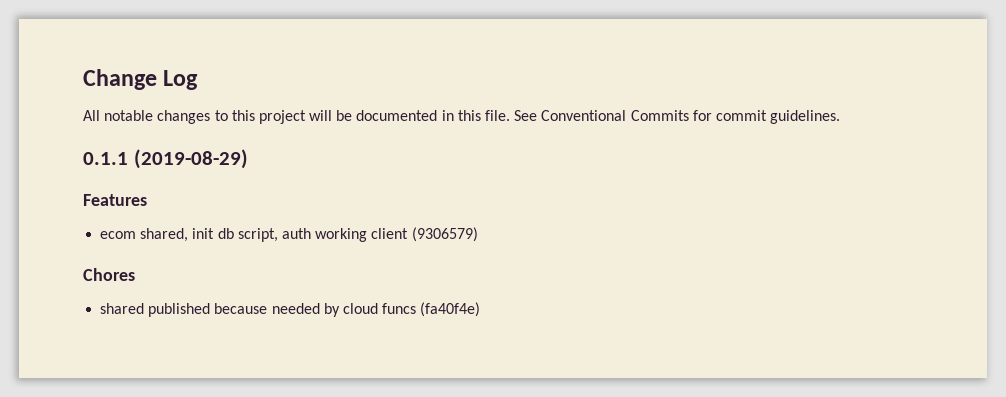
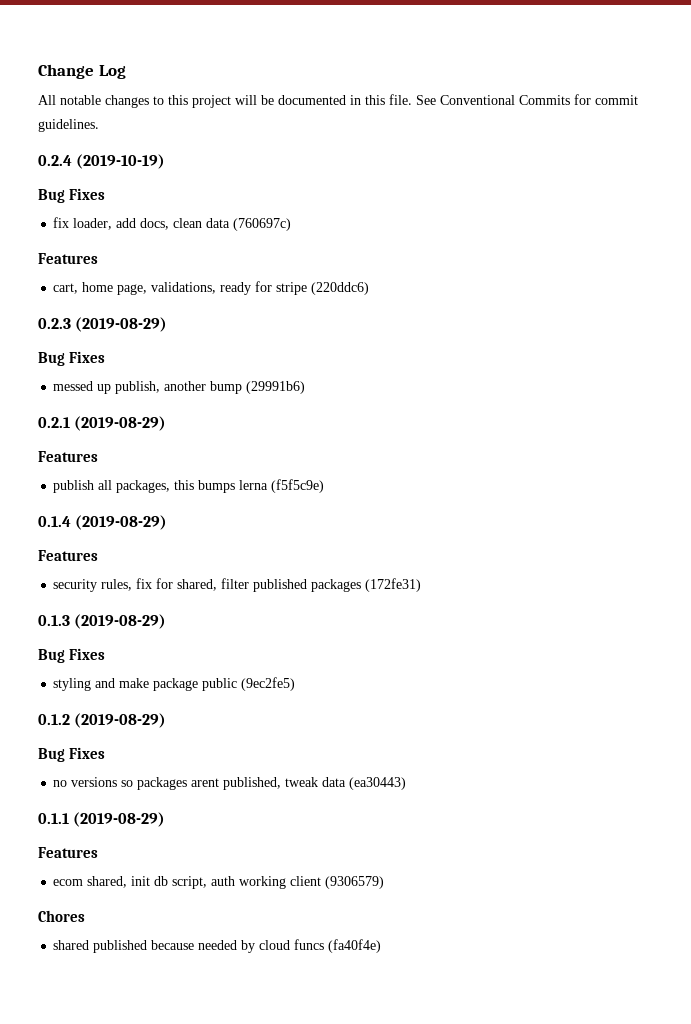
+ 0.2.4 (2019-10-19)
+ Bug Fixes
+ fix loader, add docs, clean data (760697c)
+ Features
+ cart, home page, validations, ready for stripe (220ddc6)
+ 0.2.3 (2019-08-29)
+ Bug Fixes
+ messed up publish, another bump (29991b6)
+ 0.2.1 (2019-08-29)
+ Features
+ publish all packages, this bumps lerna (f5f5c9e)
+ 0.1.4 (2019-08-29)
+ Features
+ security rules, fix for shared, filter published packages (172fe31)
+ 0.1.3 (2019-08-29)
+ Bug Fixes
+ styling and make package public (9ec2fe5)
+ 0.1.2 (2019-08-29)
+ Bug Fixes
+ no versions so packages arent published, tweak data (ea30443)

